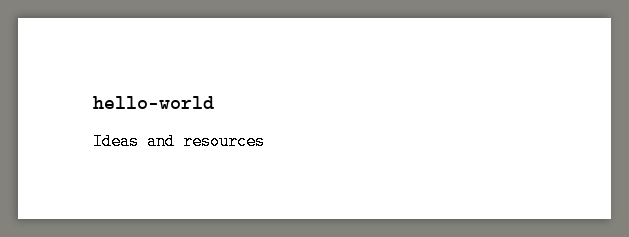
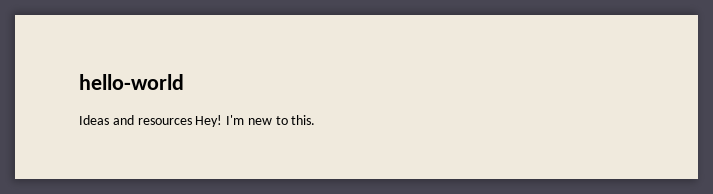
- Ideas and resources
+ Ideas and resources Hey! I'm new to this.

